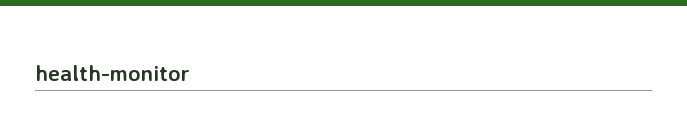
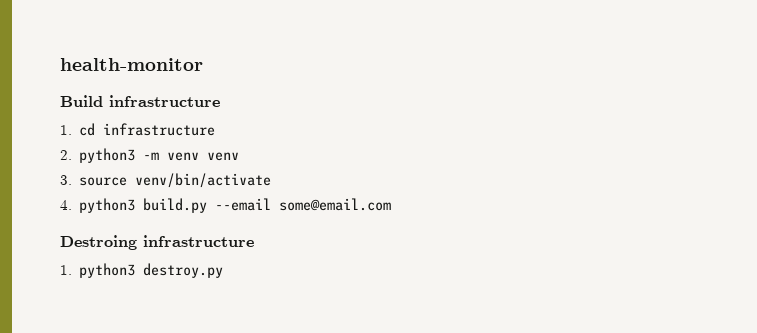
+ Build infrastructure
+ 1. cd infrastructure
+ 2. python3 -m venv venv
+ 3. source venv/bin/activate
+ 4. python3 build.py --email some@email.com
+ Destroing infrastructure
+ 1. python3 destroy.py

